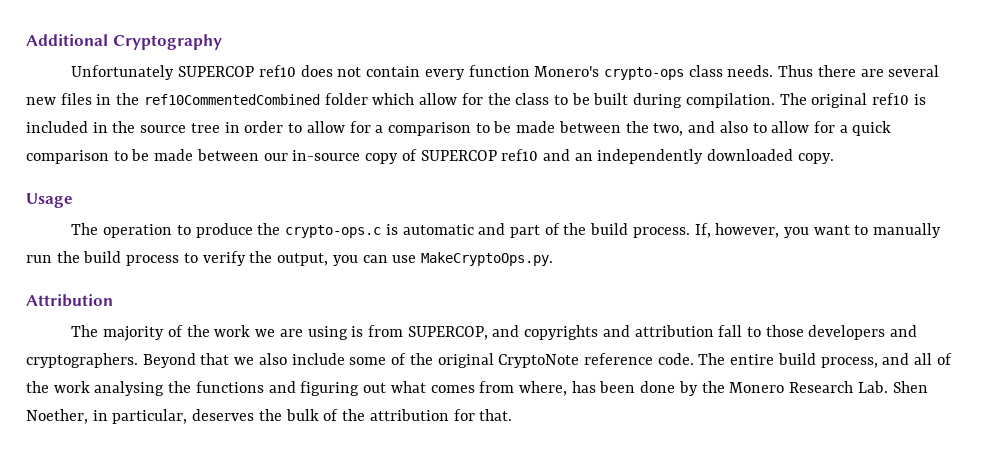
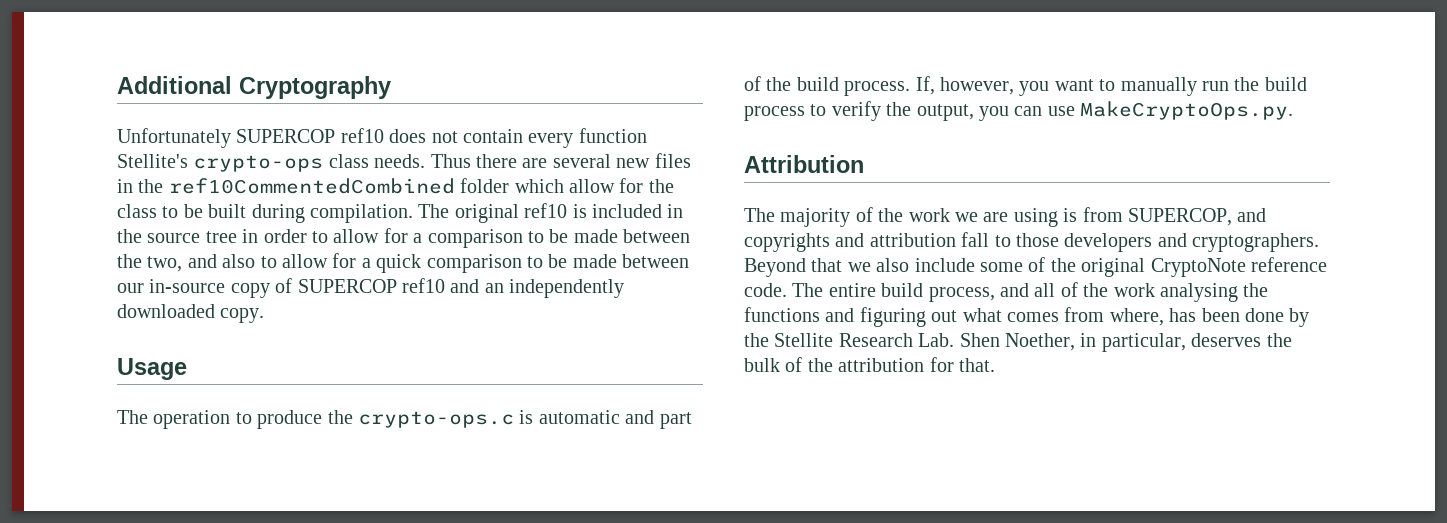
- Unfortunately SUPERCOP ref10 does not contain every function Monero's crypto-ops class needs.
+ Unfortunately SUPERCOP ref10 does not contain every function Stellite's crypto-ops class needs.
- The entire build process, and all of the work analysing the functions and figuring out what comes from where, has been done by the Monero Research Lab. Shen Noether, in particular, deserves the bulk of the attribution for that.
+ The entire build process, and all of the work analysing the functions and figuring out what comes from where, has been done by the Stellite Research Lab. Shen Noether, in particular, deserves the bulk of the attribution for that.

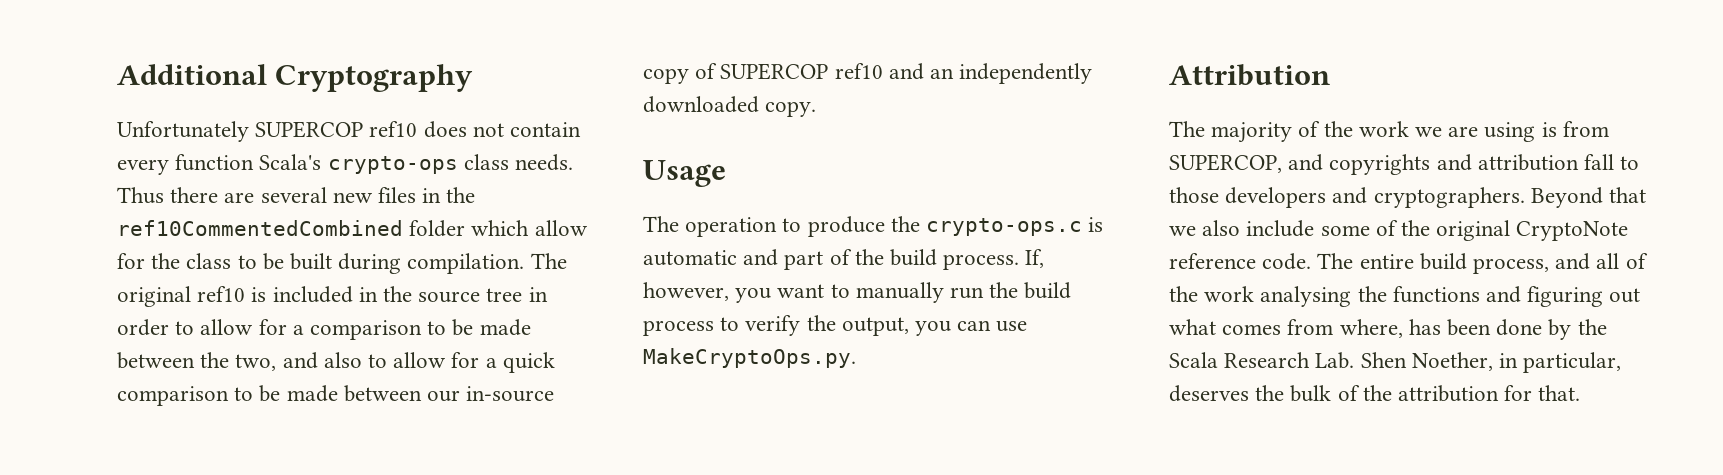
- Unfortunately SUPERCOP ref10 does not contain every function Stellite's crypto-ops class needs.
+ Unfortunately SUPERCOP ref10 does not contain every function Scala's crypto-ops class needs.
- The entire build process, and all of the work analysing the functions and figuring out what comes from where, has been done by the Stellite Research Lab. Shen Noether, in particular, deserves the bulk of the attribution for that.
+ The entire build process, and all of the work analysing the functions and figuring out what comes from where, has been done by the Scala Research Lab. Shen Noether, in particular, deserves the bulk of the attribution for that.

